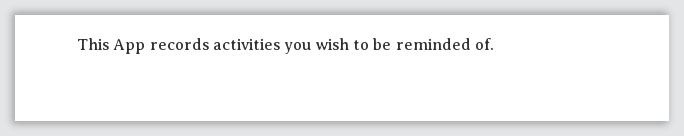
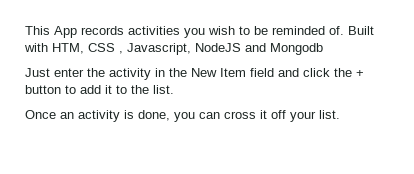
+ Built with HTM, CSS , Javascript, NodeJS and Mongodb
+ Just enter the activity in the New Item field and click the + button to add it to the list.
+ Once an activity is done, you can cross it off your list.

